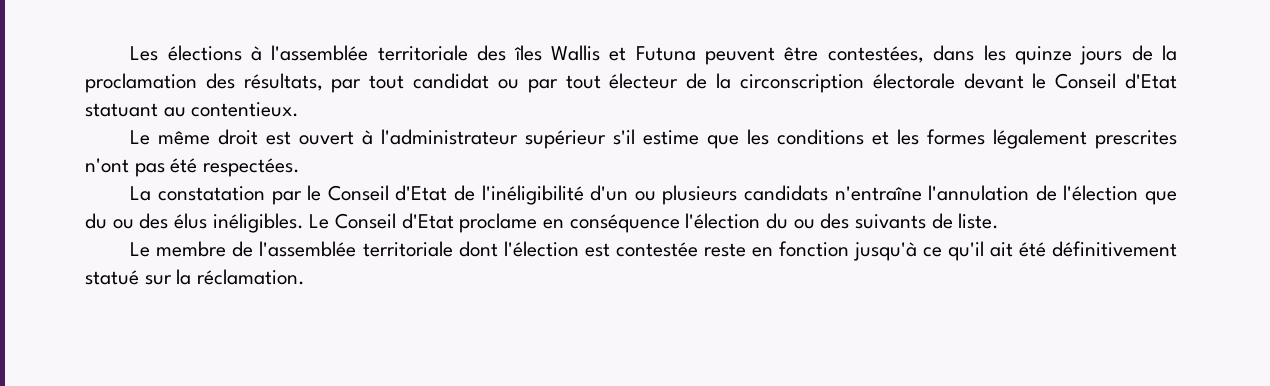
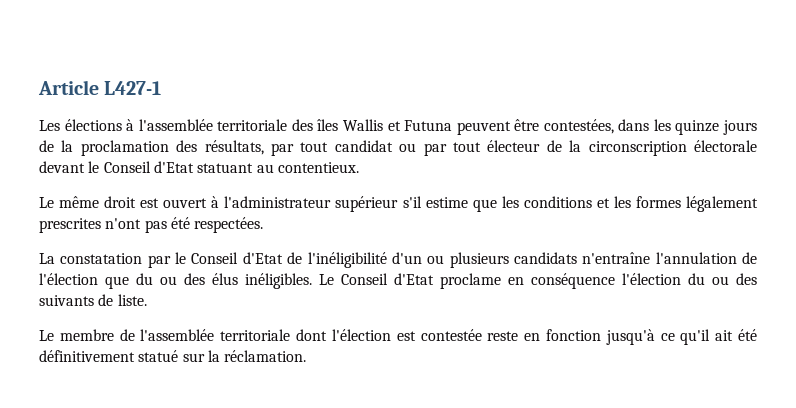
+ Article L427-1

